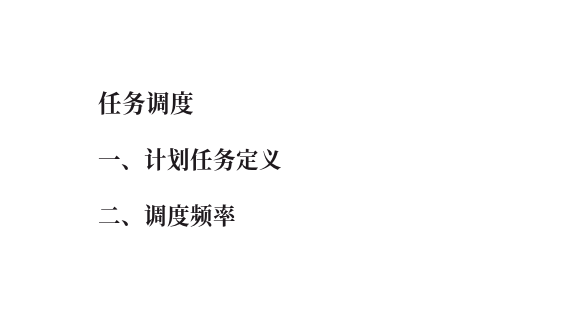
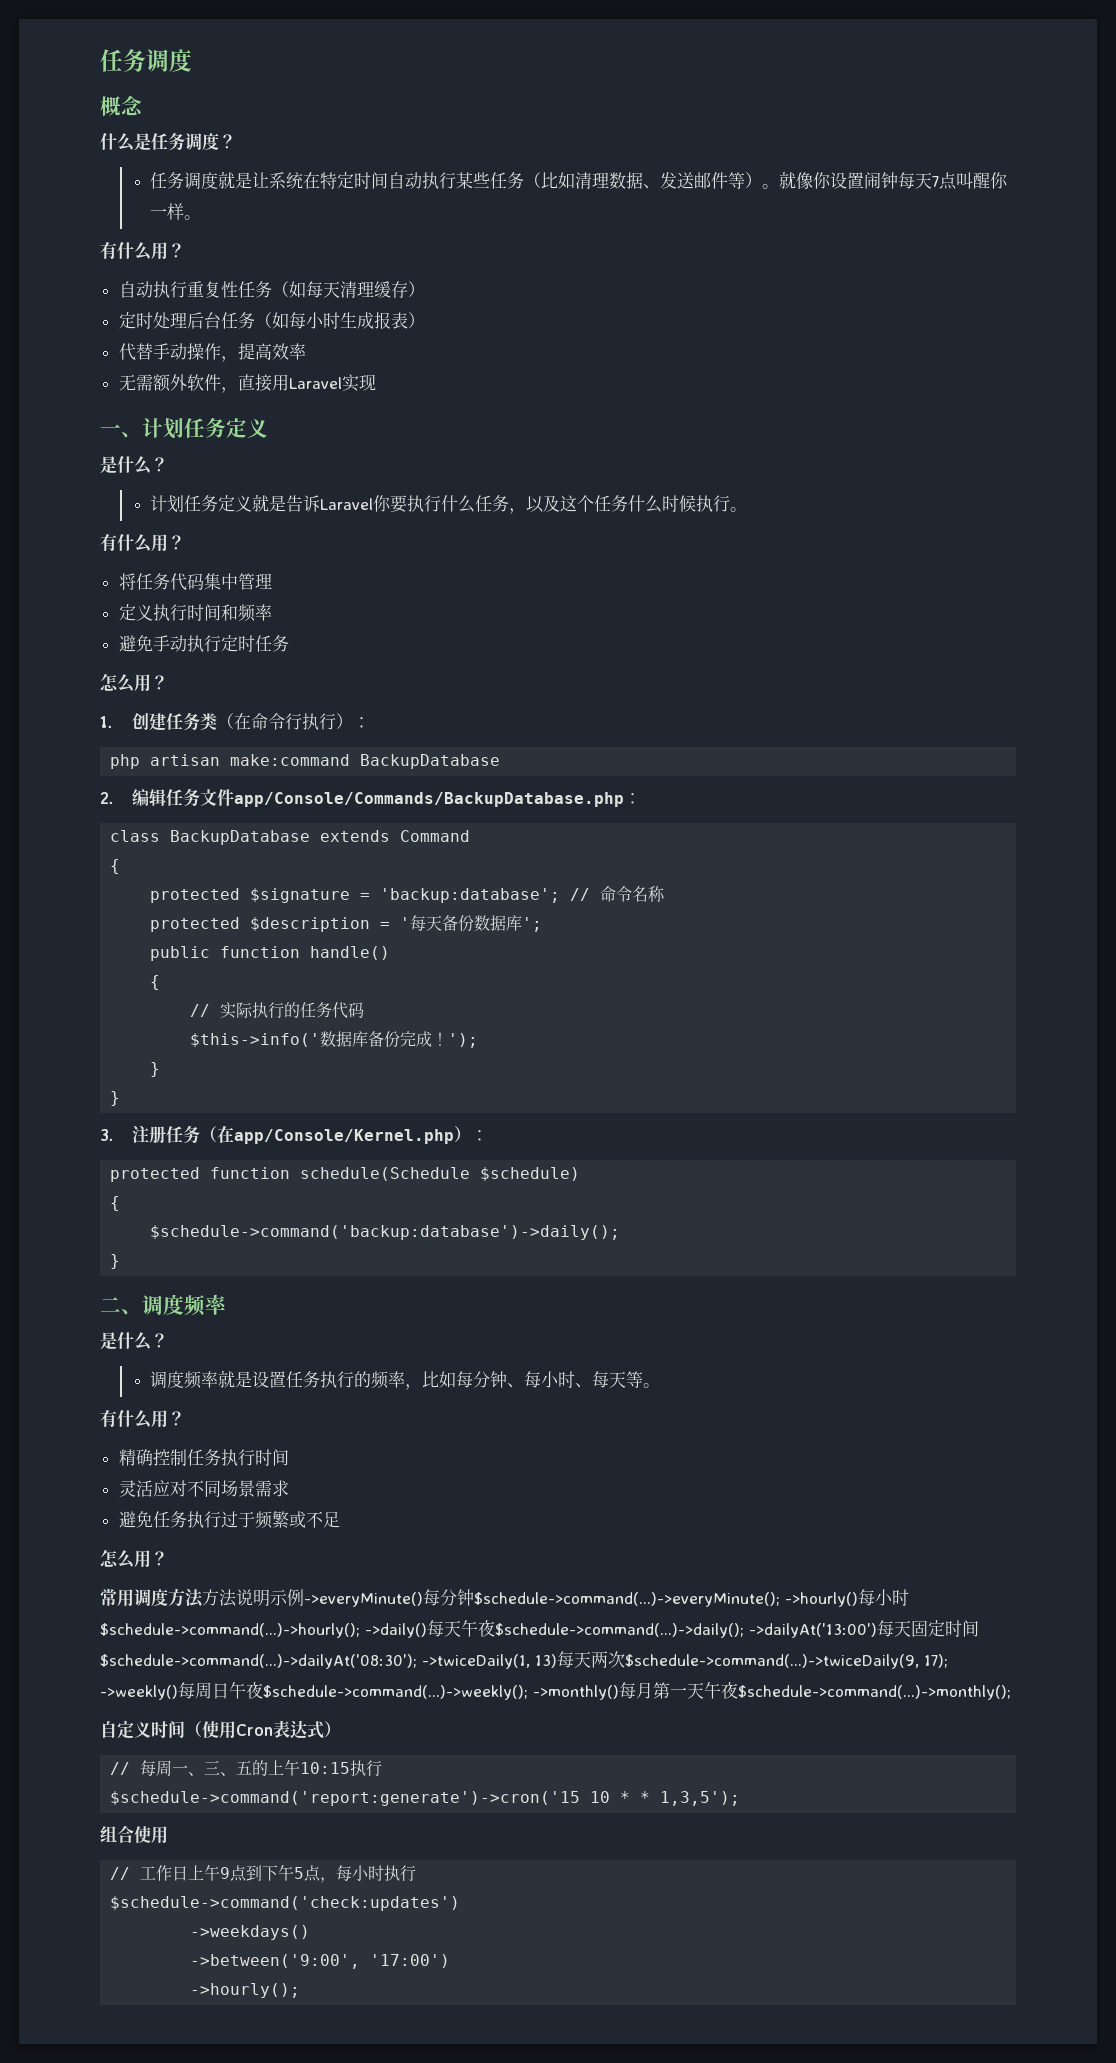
+ 概念
+ 什么是任务调度？
+ 任务调度就是让系统在特定时间自动执行某些任务（比如清理数据、发送邮件等）。就像你设置闹钟每天7点叫醒你一样。
+ 有什么用？
+ 自动执行重复性任务（如每天清理缓存）
+ 定时处理后台任务（如每小时生成报表）
+ 代替手动操作，提高效率
+ 无需额外软件，直接用Laravel实现
  一、计划任务定义
+ 是什么？
+ 计划任务定义就是告诉Laravel你要执行什么任务，以及这个任务什么时候执行。
+ 有什么用？
+ 将任务代码集中管理
+ 定义执行时间和频率
+ 避免手动执行定时任务
+ 怎么用？
+ 1.创建任务类（在命令行执行）：
+ php artisan make:command BackupDatabase
+ 2.编辑任务文件app/Console/Commands/BackupDatabase.php：
+ class BackupDatabase extends Command
+ {
+ protected $signature = 'backup:database'; // 命令名称
+ protected $description = '每天备份数据库';
+ public function handle()
+ {
+ // 实际执行的任务代码
+ $this->info('数据库备份完成！');
+ }
+ }
+ 3.注册任务（在app/Console/Kernel.php）：
+ protected function schedule(Schedule $schedule)
+ {
+ $schedule->command('backup:database')->daily();
+ }
  二、调度频率
+ 是什么？
+ 调度频率就是设置任务执行的频率，比如每分钟、每小时、每天等。
+ 有什么用？
+ 精确控制任务执行时间
+ 灵活应对不同场景需求
+ 避免任务执行过于频繁或不足
+ 怎么用？
+ 常用调度方法方法说明示例->everyMinute()每分钟$schedule->command(...)->everyMinute(); ->hourly()每小时$schedule->command(...)->hourly(); ->daily()每天午夜$schedule->command(...)->daily(); ->dailyAt('13:00')每天固定时间$schedule->command(...)->dailyAt('08:30'); ->twiceDaily(1, 13)每天两次$schedule->command(...)->twiceDaily(9, 17); ->weekly()每周日午夜$schedule->command(...)->weekly(); ->monthly()每月第一天午夜$schedule->command(...)->monthly();
+ 自定义时间（使用Cron表达式）
+ // 每周一、三、五的上午10:15执行
+ $schedule->command('report:generate')->cron('15 10 * * 1,3,5');
+ 组合使用
+ // 工作日上午9点到下午5点，每小时执行
+ $schedule->command('check:updates')
+ ->weekdays()
+ ->between('9:00', '17:00')
+ ->hourly();

